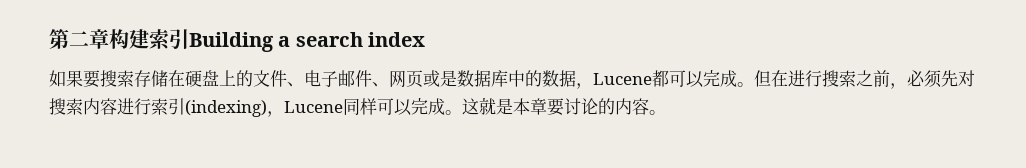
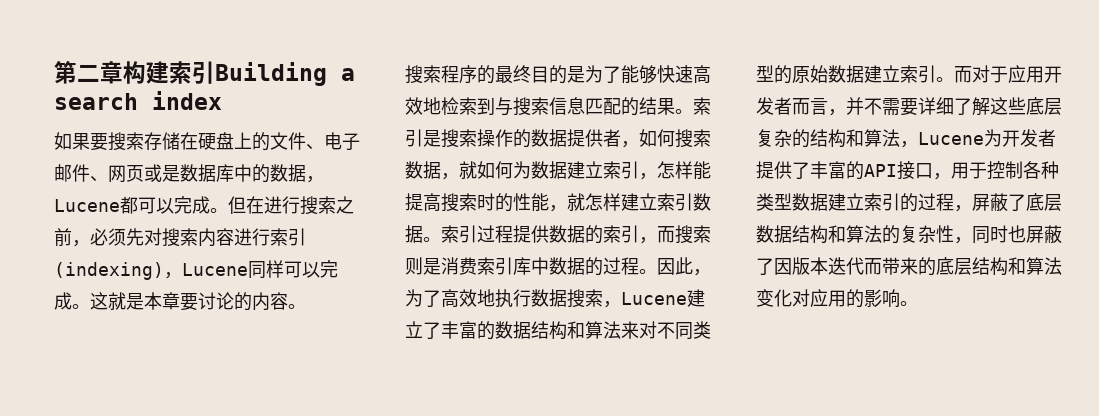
+ 搜索程序的最终目的是为了能够快速高效地检索到与搜索信息匹配的结果。索引是搜索操作的数据提供者，如何搜索数据，就如何为数据建立索引，怎样能提高搜索时的性能，就怎样建立索引数据。索引过程提供数据的索引，而搜索则是消费索引库中数据的过程。因此，为了高效地执行数据搜索，Lucene建立了丰富的数据结构和算法来对不同类型的原始数据建立索引。而对于应用开发者而言，并不需要详细了解这些底层复杂的结构和算法，Lucene为开发者提供了丰富的API接口，用于控制各种类型数据建立索引的过程，屏蔽了底层数据结构和算法的复杂性，同时也屏蔽了因版本迭代而带来的底层结构和算法变化对应用的影响。

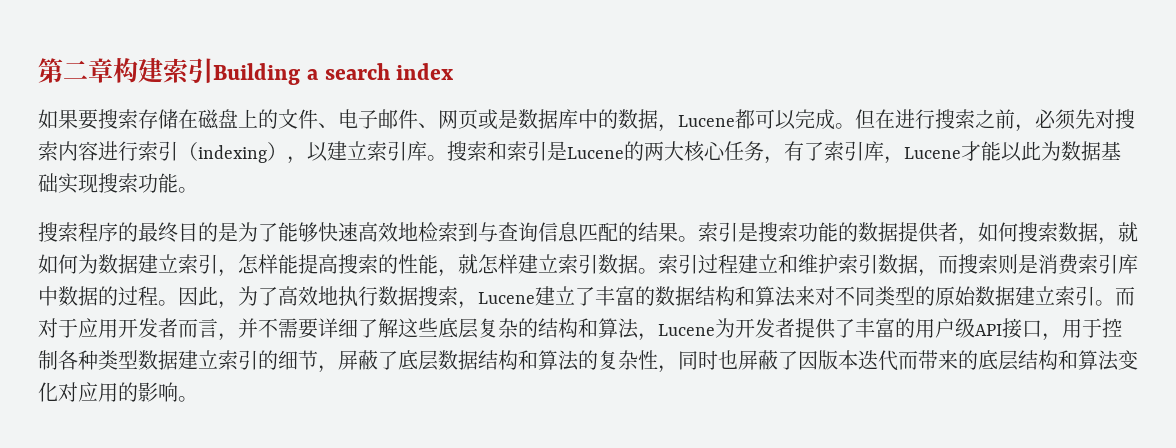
- 如果要搜索存储在硬盘上的文件、电子邮件、网页或是数据库中的数据，Lucene都可以完成。
+ 如果要搜索存储在磁盘上的文件、电子邮件、网页或是数据库中的数据，Lucene都可以完成。
- 但在进行搜索之前，必须先对搜索内容进行索引(indexing)，Lucene同样可以完成。这就是本章要讨论的内容。
+ 但在进行搜索之前，必须先对搜索内容进行索引（indexing），以建立索引库。搜索和索引是Lucene的两大核心任务，有了索引库，Lucene才能以此为数据基础实现搜索功能。
- 搜索程序的最终目的是为了能够快速高效地检索到与搜索信息匹配的结果。
+ 搜索程序的最终目的是为了能够快速高效地检索到与查询信息匹配的结果。
- 索引是搜索操作的数据提供者，如何搜索数据，就如何为数据建立索引，怎样能提高搜索时的性能，就怎样建立索引数据。
+ 索引是搜索功能的数据提供者，如何搜索数据，就如何为数据建立索引，怎样能提高搜索的性能，就怎样建立索引数据。
- 索引过程提供数据的索引，而搜索则是消费索引库中数据的过程。
+ 索引过程建立和维护索引数据，而搜索则是消费索引库中数据的过程。
- 而对于应用开发者而言，并不需要详细了解这些底层复杂的结构和算法，Lucene为开发者提供了丰富的API接口，用于控制各种类型数据建立索引的过程，屏蔽了底层数据结构和算法的复杂性，同时也屏蔽了因版本迭代而带来的底层结构和算法变化对应用的影响。
+ 而对于应用开发者而言，并不需要详细了解这些底层复杂的结构和算法，Lucene为开发者提供了丰富的用户级API接口，用于控制各种类型数据建立索引的细节，屏蔽了底层数据结构和算法的复杂性，同时也屏蔽了因版本迭代而带来的底层结构和算法变化对应用的影响。

